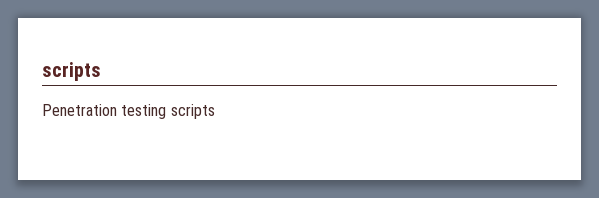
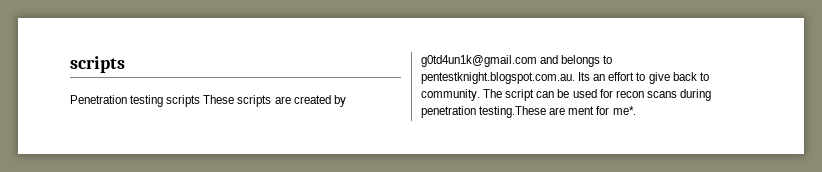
- Penetration testing scripts
+ Penetration testing scripts These scripts are created by g0td4un1k@gmail.com and belongs to pentestknight.blogspot.com.au. Its an effort to give back to community. The script can be used for recon scans during penetration testing.These are ment for me*.

